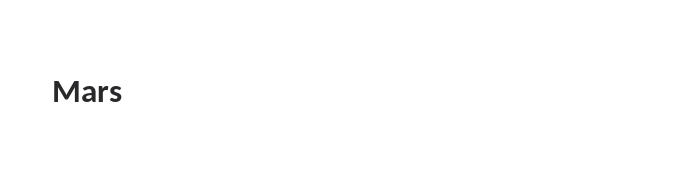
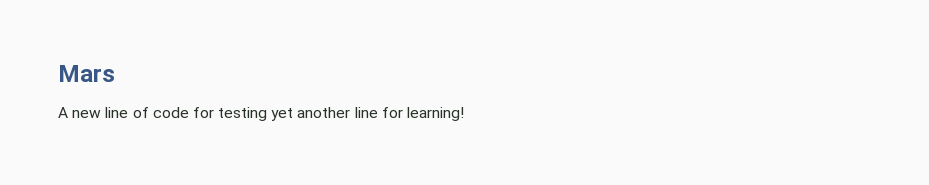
+ A new line of code for testing yet another line for learning!

